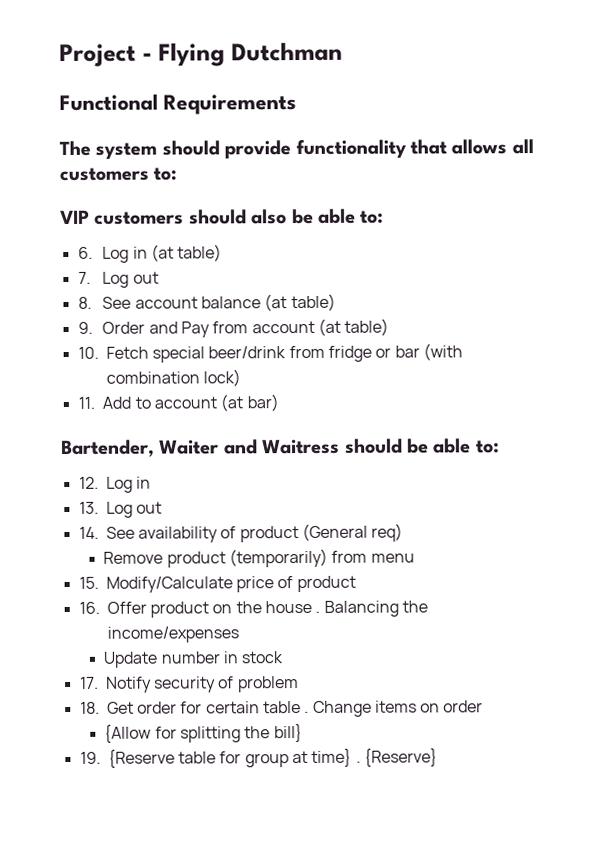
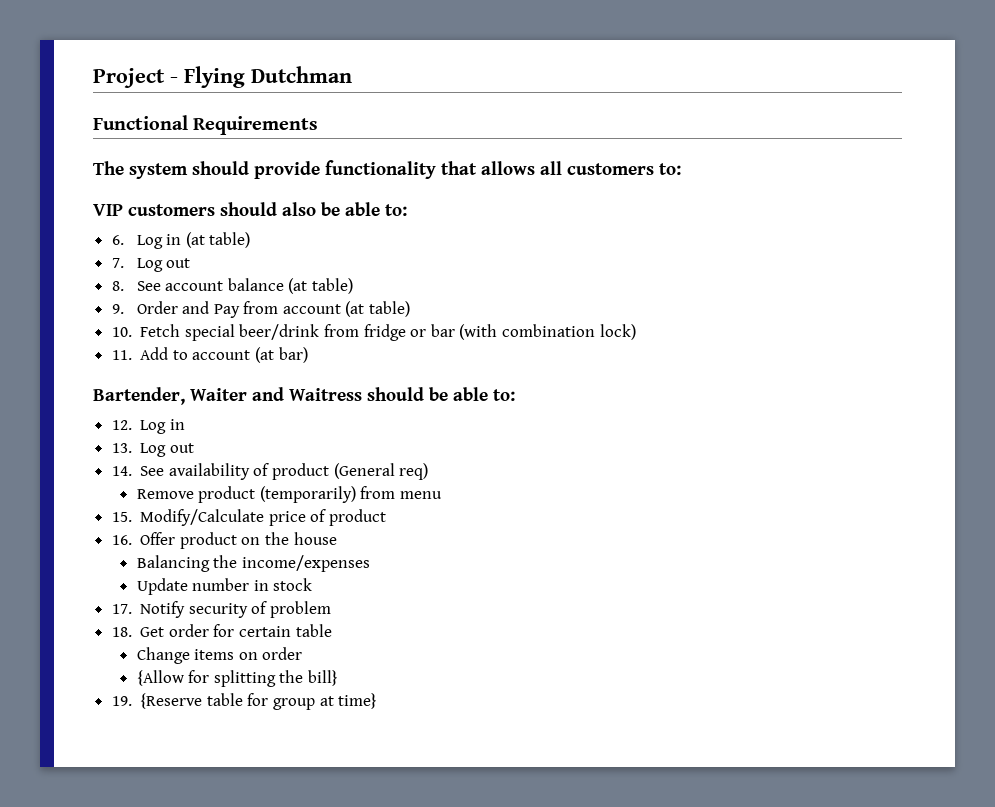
- 16. Offer product on the house . Balancing the income/expenses
+ 16. Offer product on the house
+ Balancing the income/expenses
- 18. Get order for certain table . Change items on order
+ 18. Get order for certain table
+ Change items on order
- 19. {Reserve table for group at time} . {Reserve}
+ 19. {Reserve table for group at time}

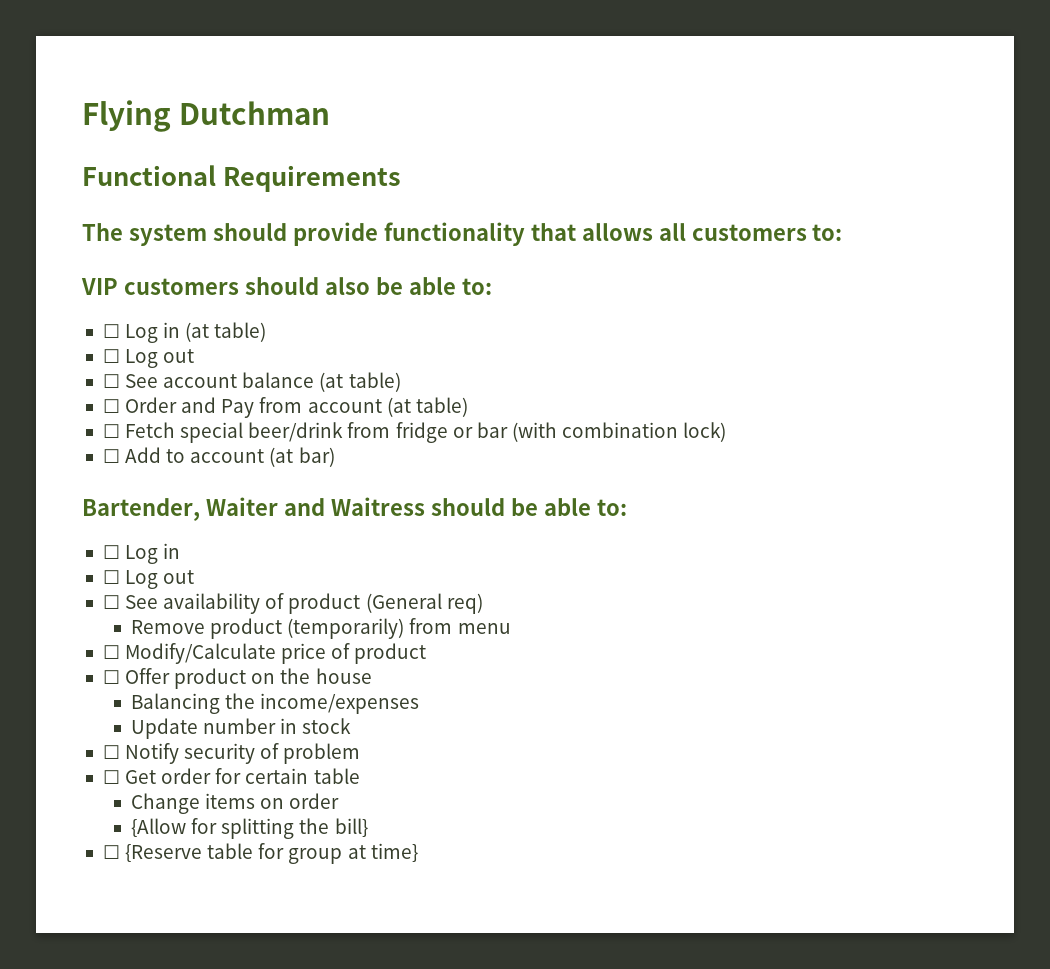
- Project - Flying Dutchman
+ Flying Dutchman
- 6. Log in (at table)
- 7. Log out
- 8. See account balance (at table)
+ ☐ Log in (at table)
+ ☐ Log out
+ ☐ See account balance (at table)
- 9. Order and Pay from account (at table)
+ ☐ Order and Pay from account (at table)
- 10. Fetch special beer/drink from fridge or bar (with combination lock)
+ ☐ Fetch special beer/drink from fridge or bar (with combination lock)
- 11. Add to account (at bar)
+ ☐ Add to account (at bar)
  Bartender, Waiter and Waitress should be able to:
- 12. Log in
- 13. Log out
- 14. See availability of product (General req)
+ ☐ Log in
+ ☐ Log out
+ ☐ See availability of product (General req)
- 15. Modify/Calculate price of product
+ ☐ Modify/Calculate price of product
- 16. Offer product on the house
+ ☐ Offer product on the house
- 17. Notify security of problem
+ ☐ Notify security of problem
- 18. Get order for certain table
+ ☐ Get order for certain table
- 19. {Reserve table for group at time}
+ ☐ {Reserve table for group at time}

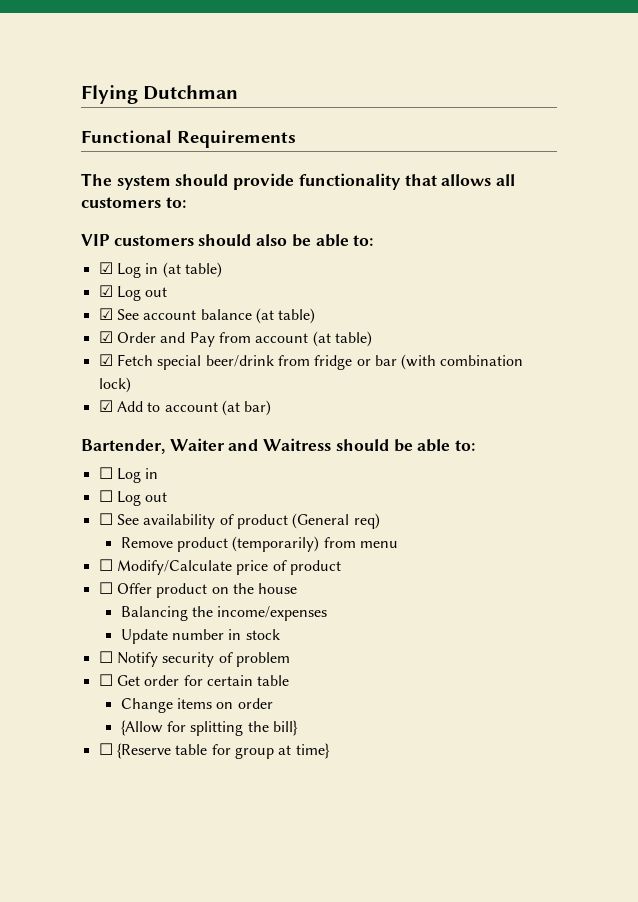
- ☐ Log in (at table)
- ☐ Log out
- ☐ See account balance (at table)
+ ☑ Log in (at table)
+ ☑ Log out
+ ☑ See account balance (at table)
- ☐ Order and Pay from account (at table)
+ ☑ Order and Pay from account (at table)
- ☐ Fetch special beer/drink from fridge or bar (with combination lock)
+ ☑ Fetch special beer/drink from fridge or bar (with combination lock)
- ☐ Add to account (at bar)
+ ☑ Add to account (at bar)

